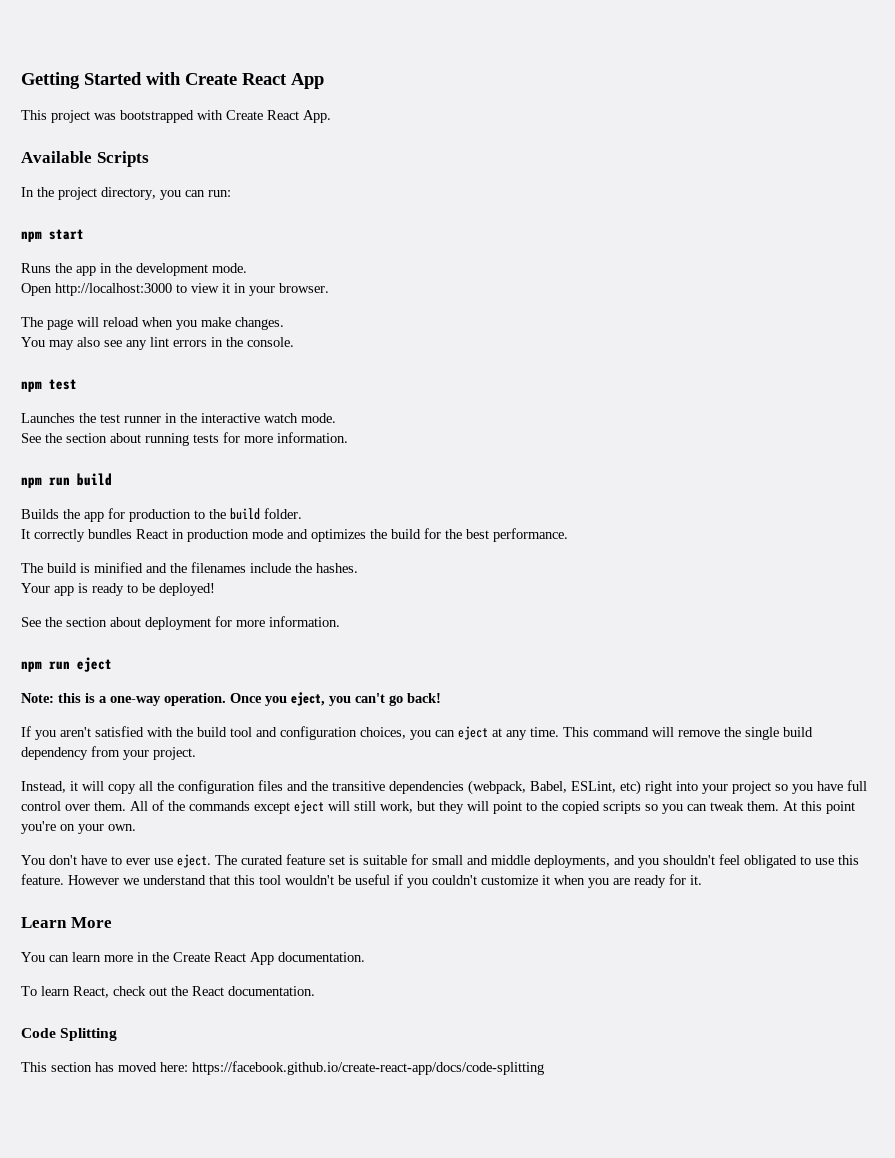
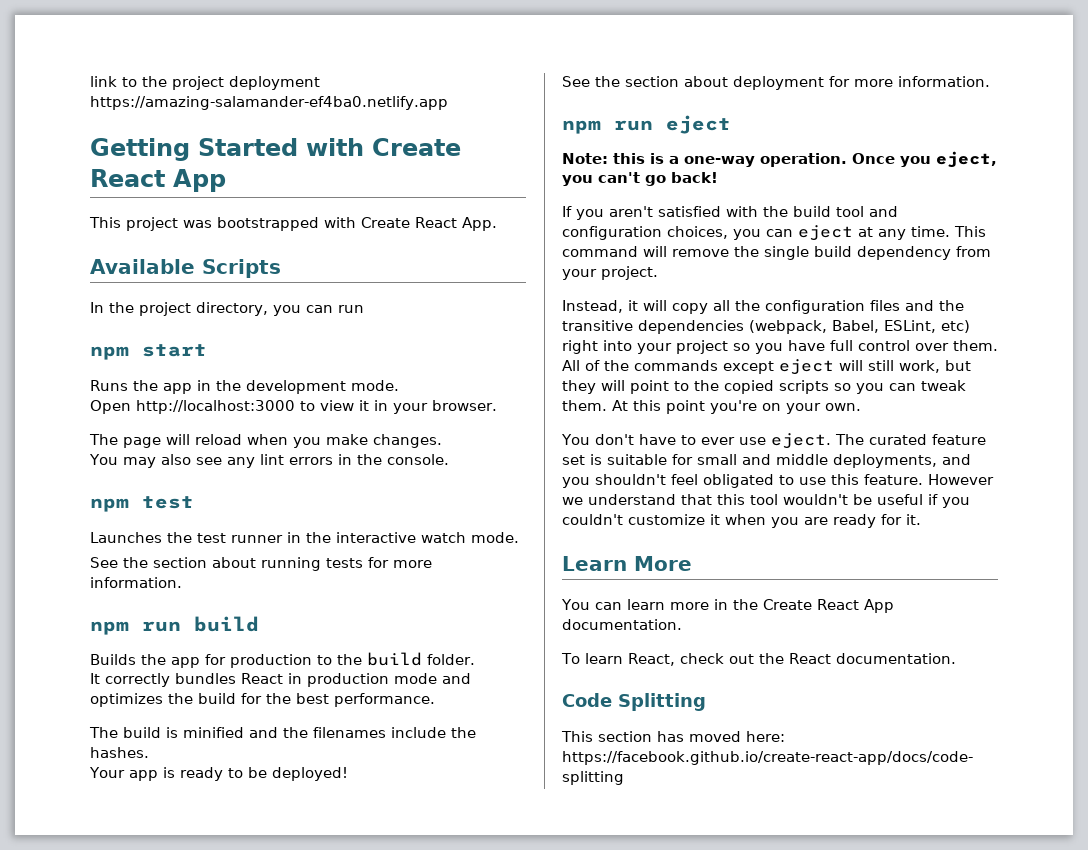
+ link to the project deployment https://amazing-salamander-ef4ba0.netlify.app
- In the project directory, you can run:
+ In the project directory, you can run

